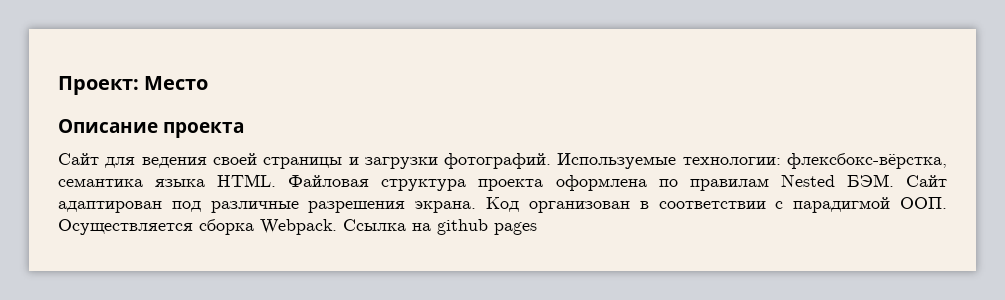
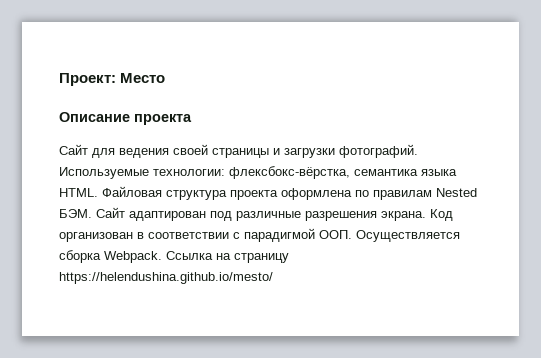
- Ссылка на github pages
+ Ссылка на страницу https://helendushina.github.io/mesto/

